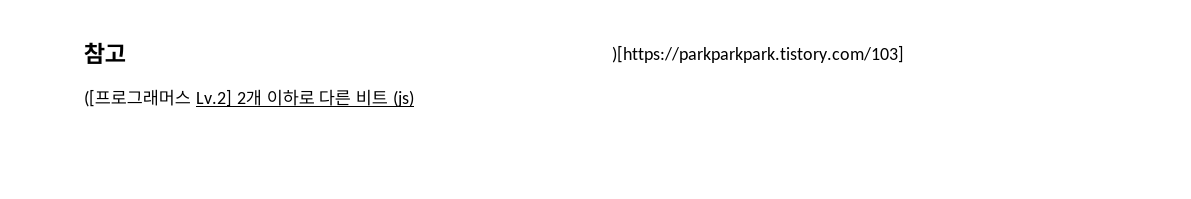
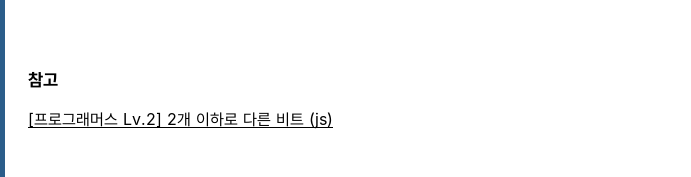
- ([프로그래머스 Lv.2] 2개 이하로 다른 비트 (js) )[https://parkparkpark.tistory.com/103]
+ [프로그래머스 Lv.2] 2개 이하로 다른 비트 (js)

